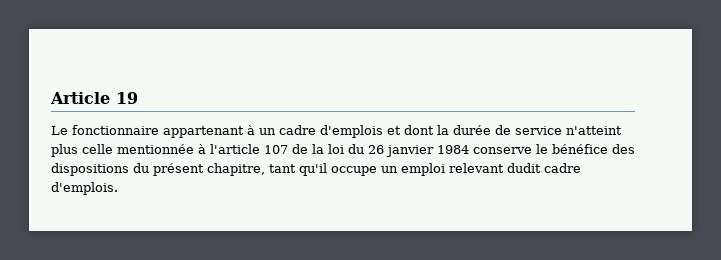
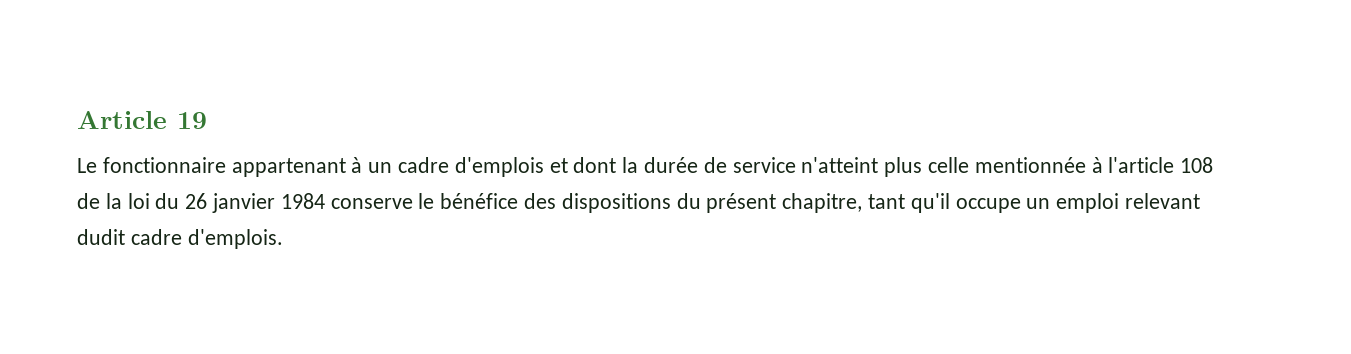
- Le fonctionnaire appartenant à un cadre d'emplois et dont la durée de service n'atteint plus celle mentionnée à l'article 107 de la loi du 26 janvier 1984 conserve le bénéfice des dispositions du présent chapitre, tant qu'il occupe un emploi relevant dudit cadre d'emplois.
+ Le fonctionnaire appartenant à un cadre d'emplois et dont la durée de service n'atteint plus celle mentionnée à l'article 108 de la loi du 26 janvier 1984 conserve le bénéfice des dispositions du présent chapitre, tant qu'il occupe un emploi relevant dudit cadre d'emplois.

